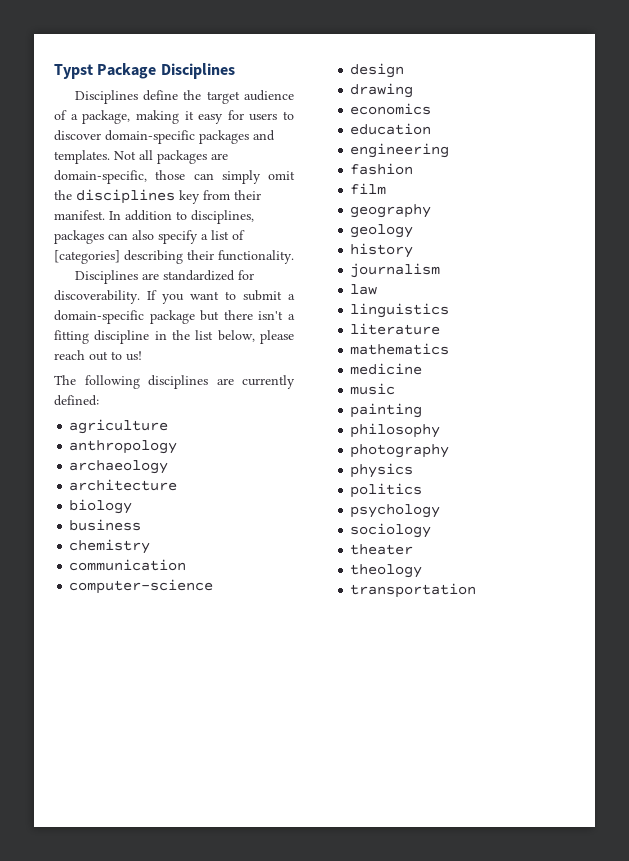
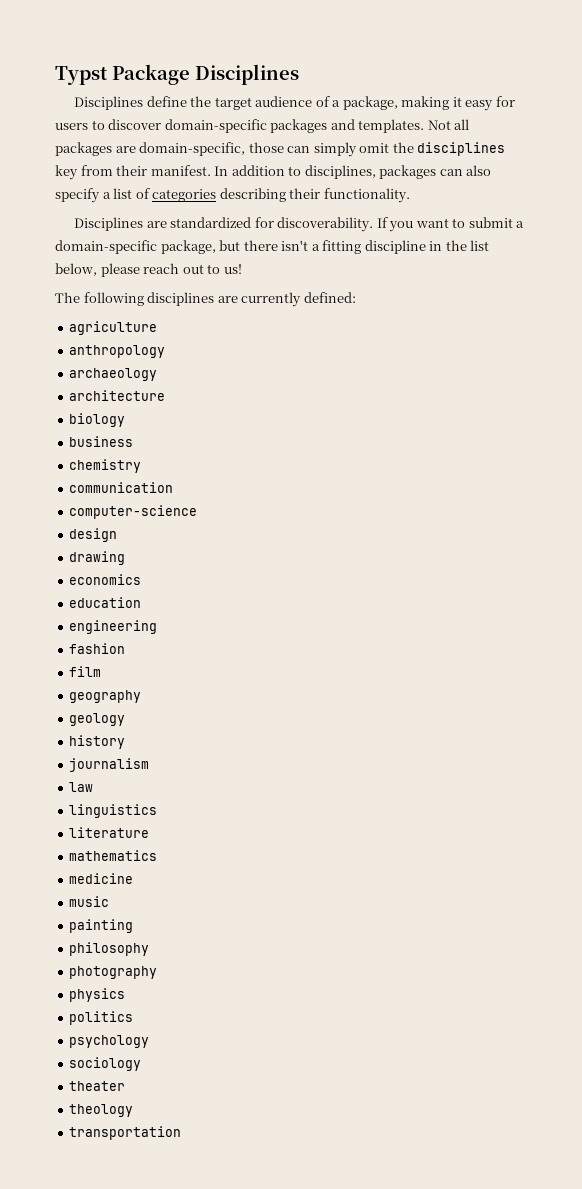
- In addition to disciplines, packages can also specify a list of [categories] describing their functionality.
+ In addition to disciplines, packages can also specify a list of categories describing their functionality.
- If you want to submit a domain-specific package but there isn't a fitting discipline in the list below, please reach out to us!
+ If you want to submit a domain-specific package, but there isn't a fitting discipline in the list below, please reach out to us!

